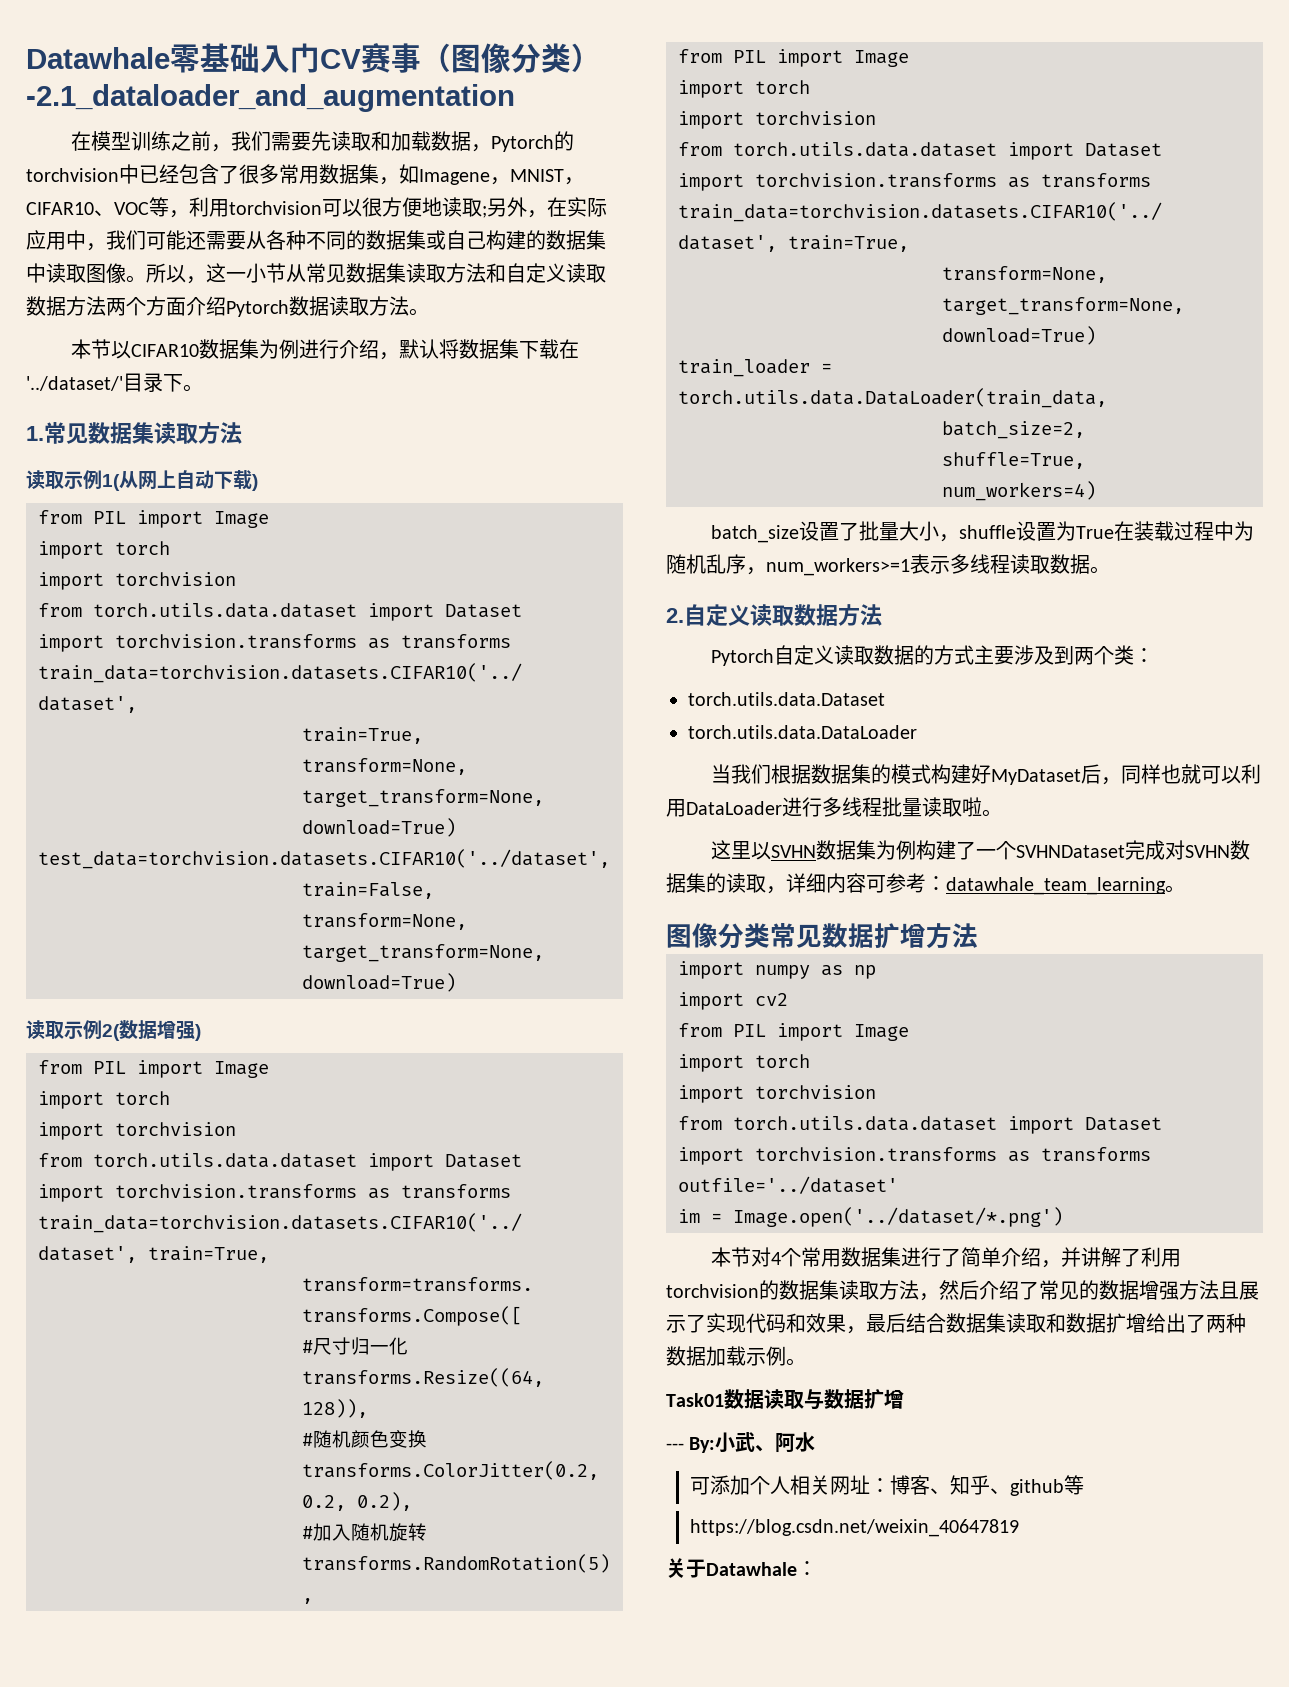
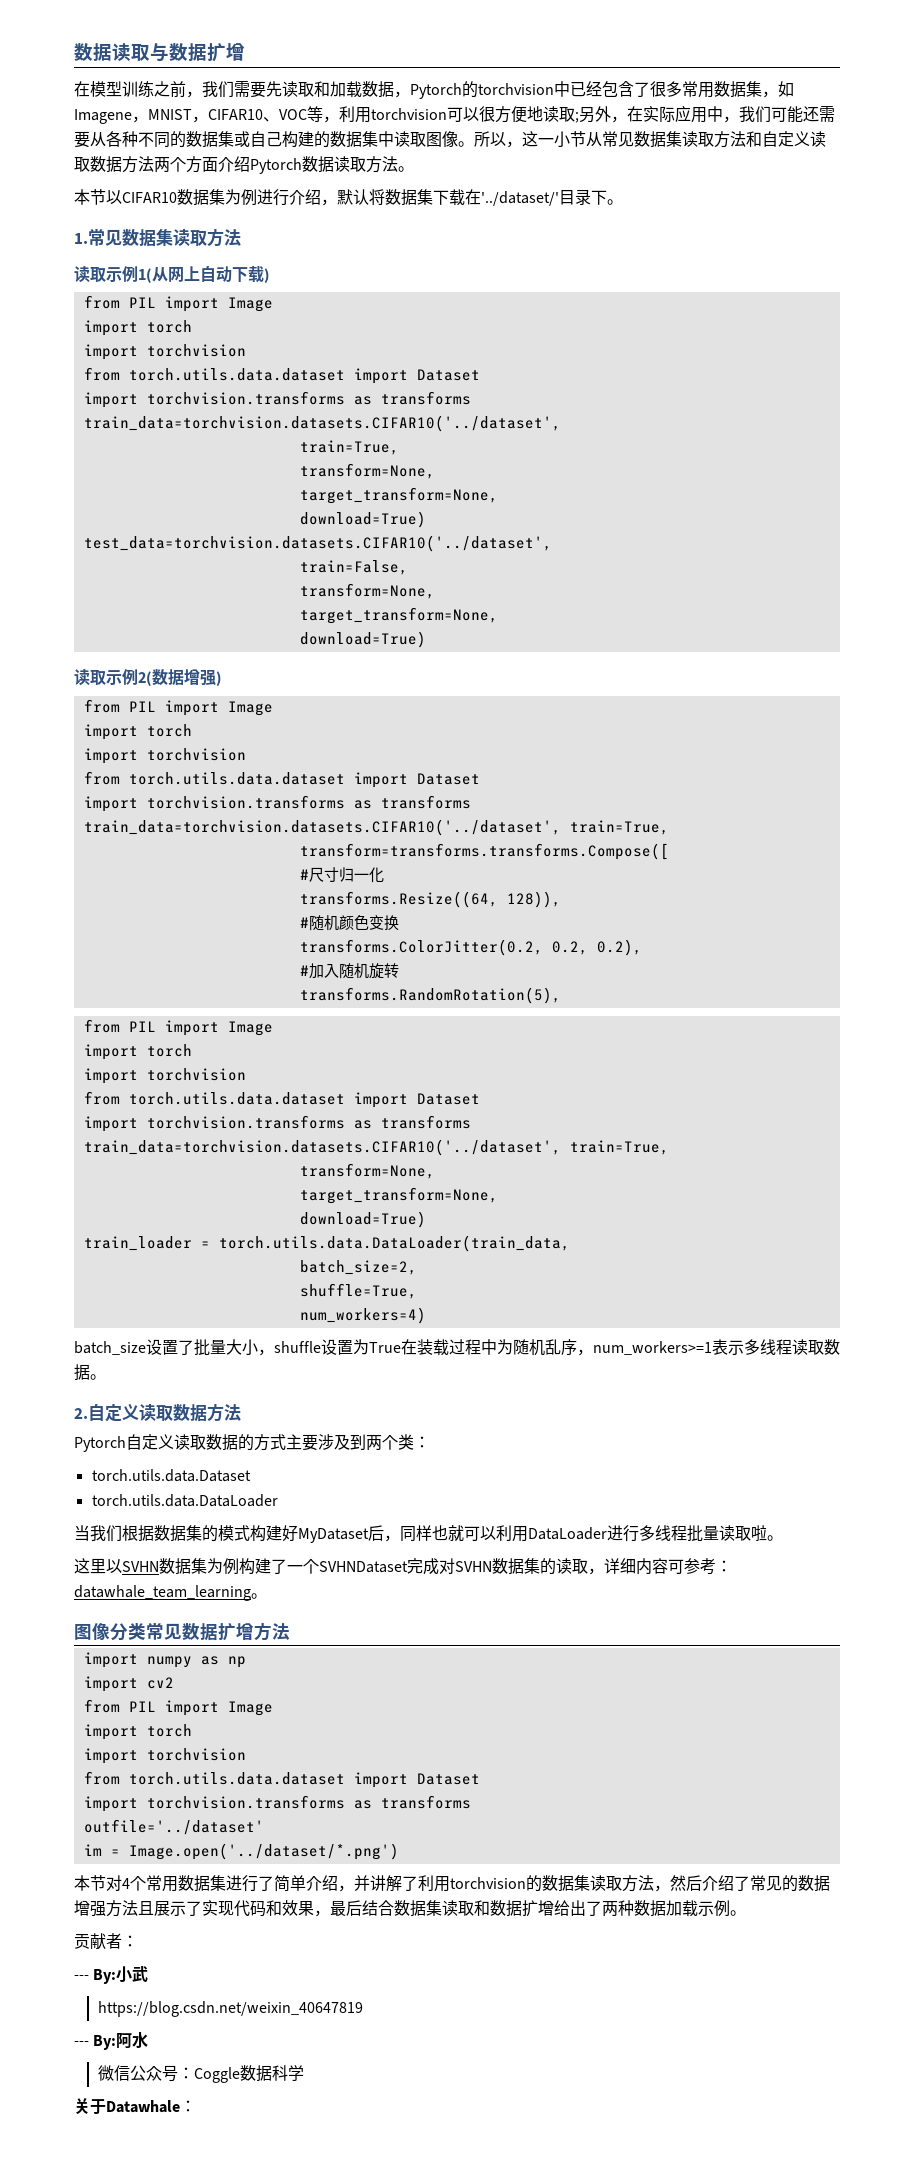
- Datawhale零基础入门CV赛事（图像分类）-2.1_dataloader_and_augmentation
+ 数据读取与数据扩增
- Task01数据读取与数据扩增
- --- By:小武、阿水
- 可添加个人相关网址：博客、知乎、github等
+ 贡献者：
+ --- By:小武
  https://blog.csdn.net/weixin_40647819
+ --- By:阿水
+ 微信公众号：Coggle数据科学

